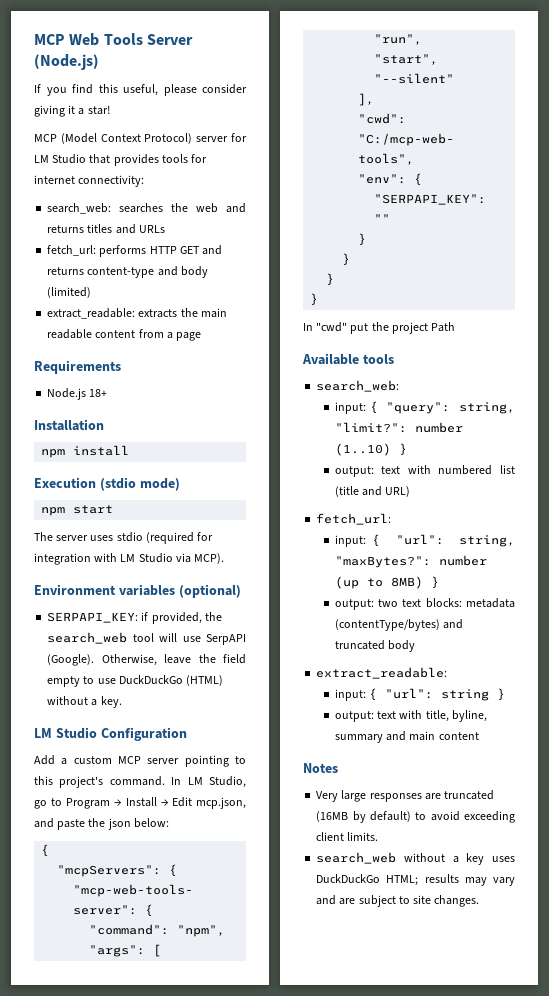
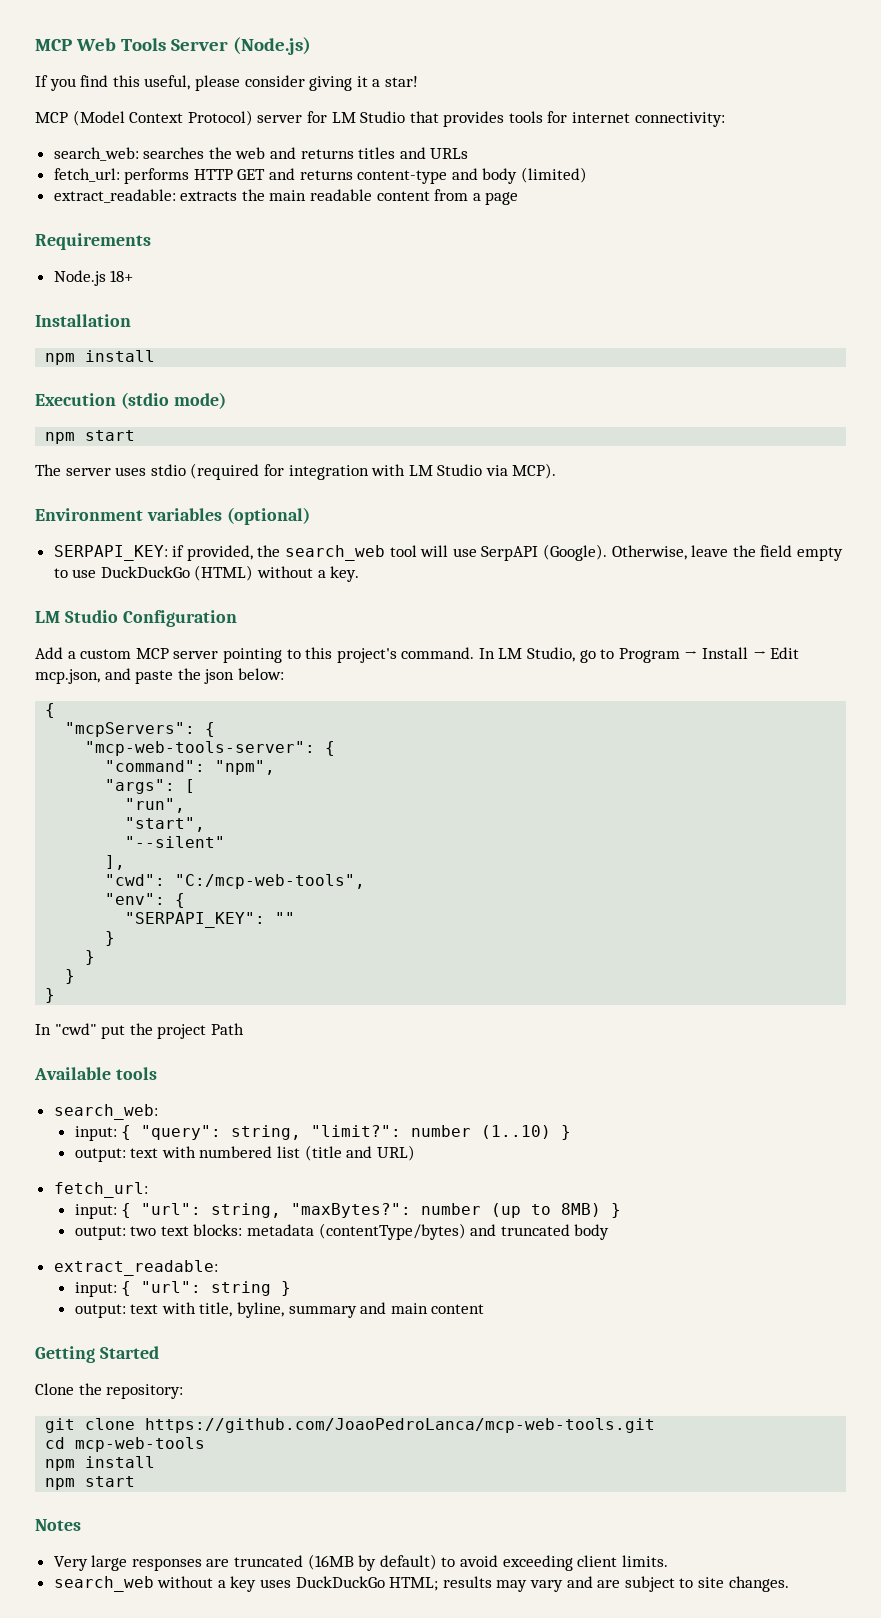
+ Getting Started
+ Clone the repository:
+ git clone https://github.com/JoaoPedroLanca/mcp-web-tools.git
+ cd mcp-web-tools
+ npm install
+ npm start

